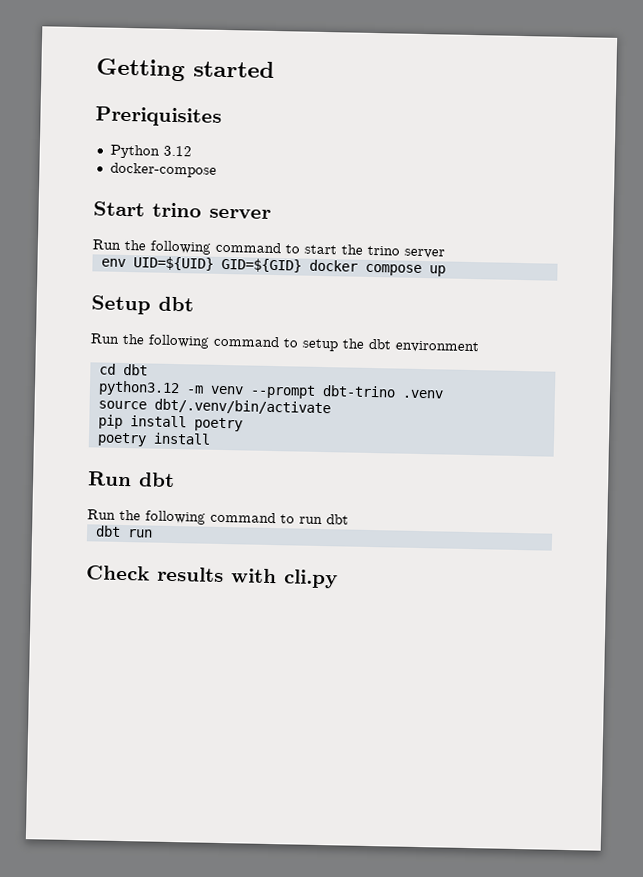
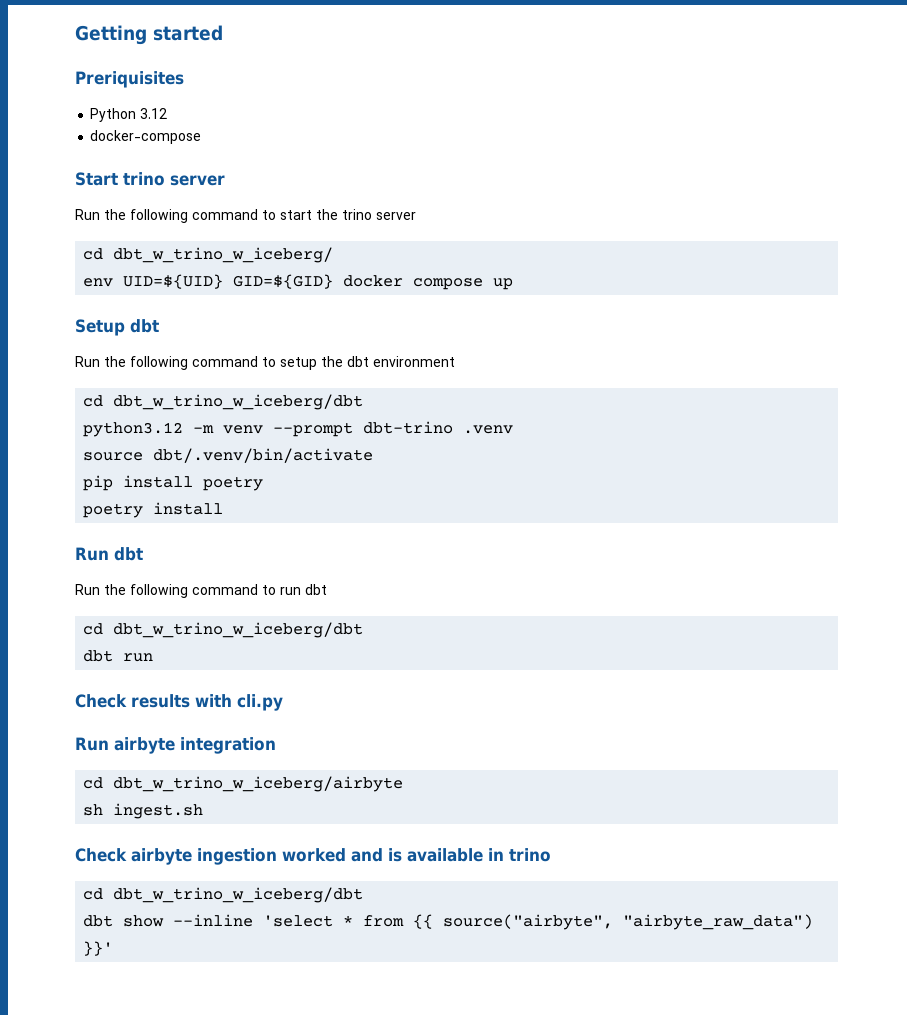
+ cd dbt_w_trino_w_iceberg/
  Run the following command to setup the dbt environment
- cd dbt
+ cd dbt_w_trino_w_iceberg/dbt
  Run the following command to run dbt
+ cd dbt_w_trino_w_iceberg/dbt
+ Run airbyte integration
+ cd dbt_w_trino_w_iceberg/airbyte
+ sh ingest.sh
+ Check airbyte ingestion worked and is available in trino
+ cd dbt_w_trino_w_iceberg/dbt
+ dbt show --inline 'select * from {{ source("airbyte", "airbyte_raw_data") }}'

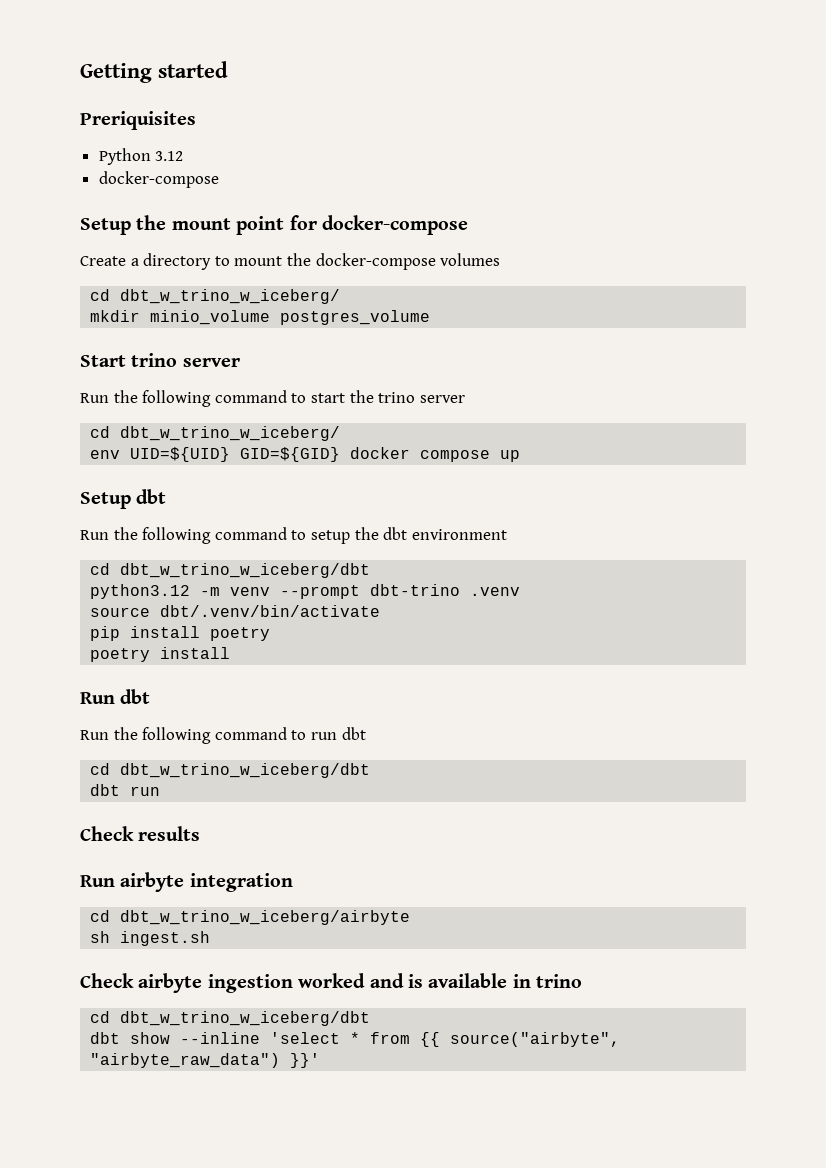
+ Setup the mount point for docker-compose
+ Create a directory to mount the docker-compose volumes
+ cd dbt_w_trino_w_iceberg/
+ mkdir minio_volume postgres_volume
- Check results with cli.py
+ Check results

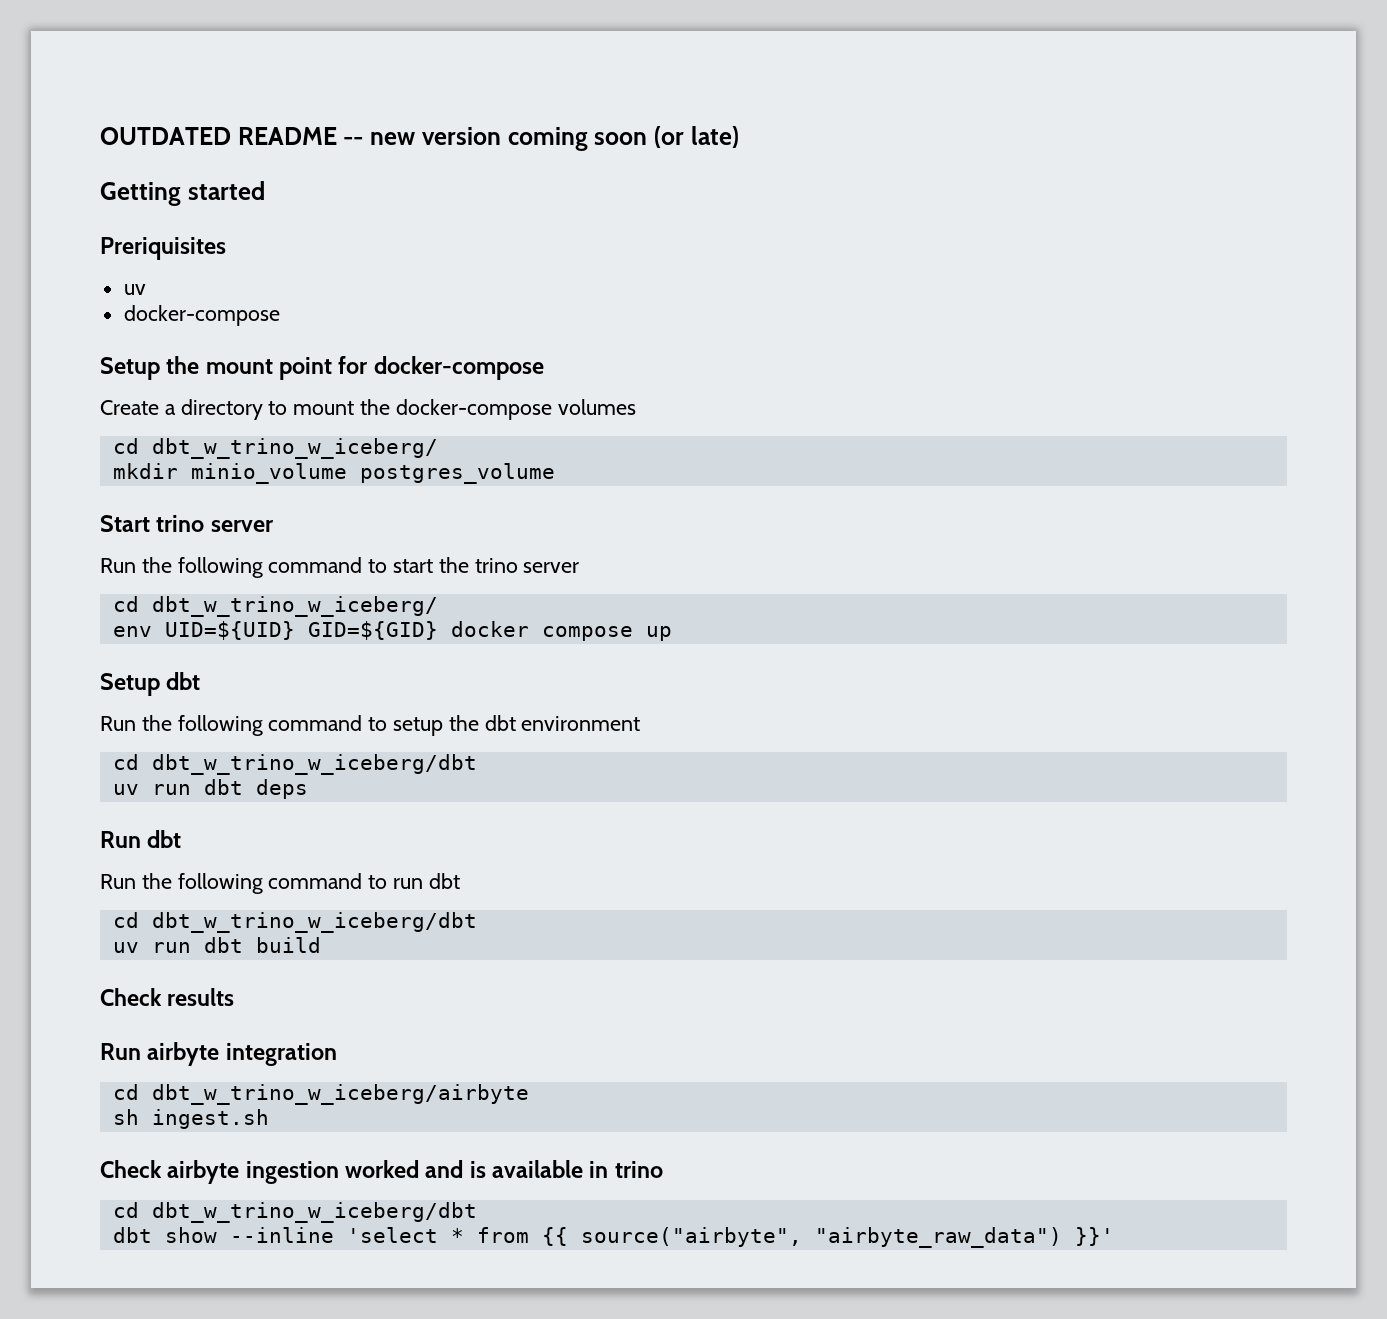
+ OUTDATED README -- new version coming soon (or late)
  Preriquisites
- Python 3.12
+ uv
- python3.12 -m venv --prompt dbt-trino .venv
- source dbt/.venv/bin/activate
- pip install poetry
- poetry install
+ uv run dbt deps
- dbt run
+ uv run dbt build

